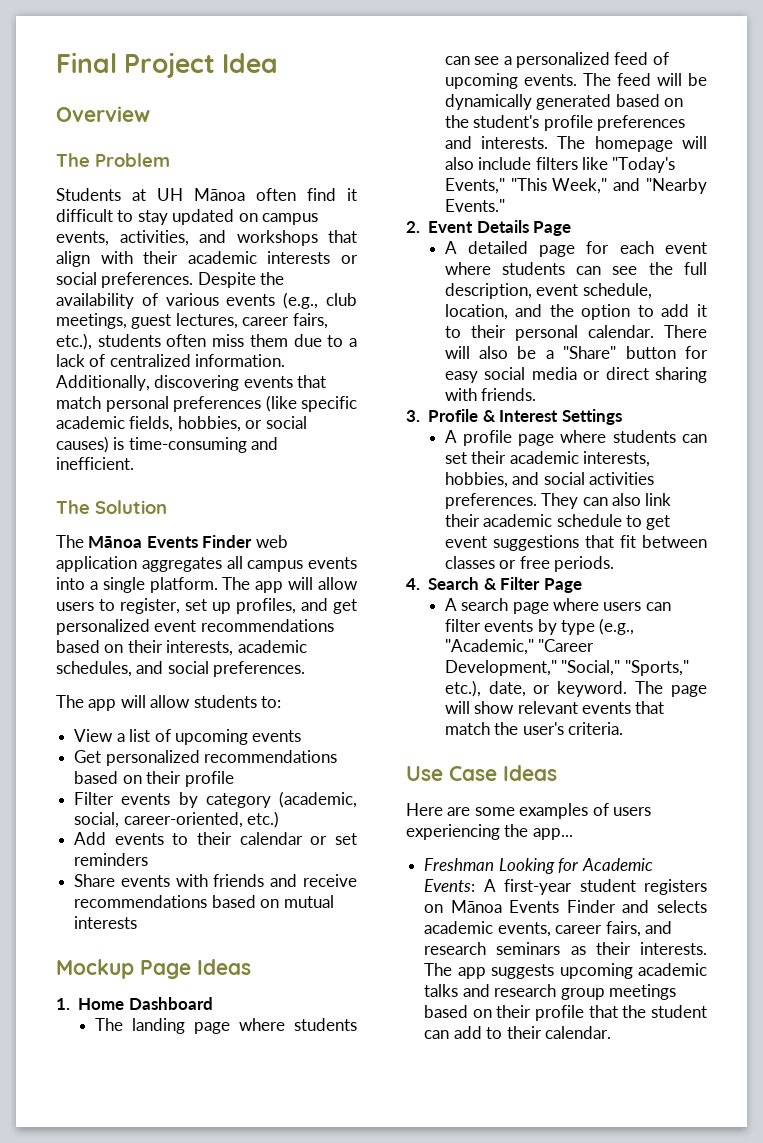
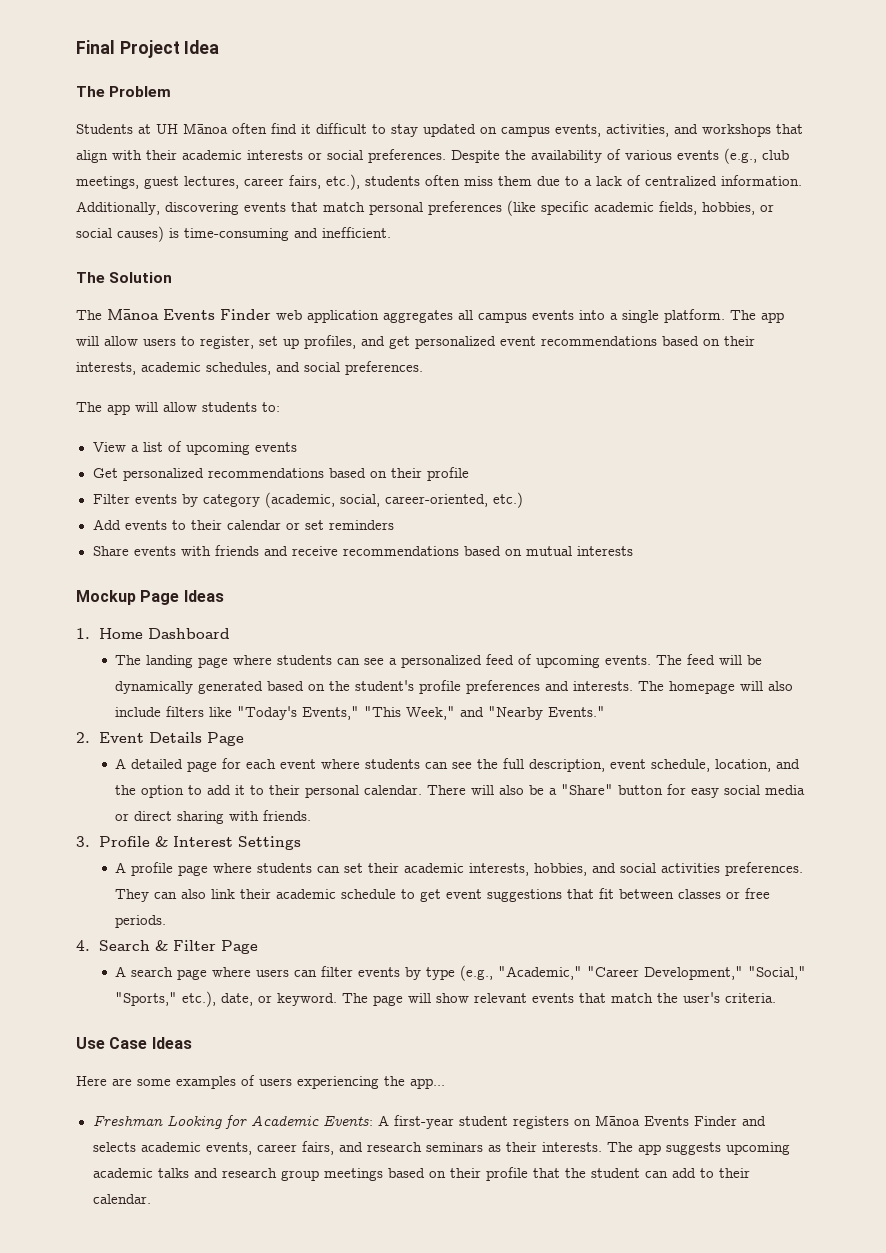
- Overview

